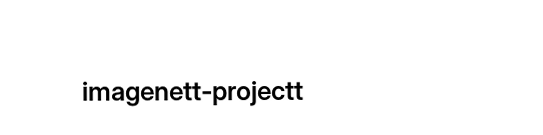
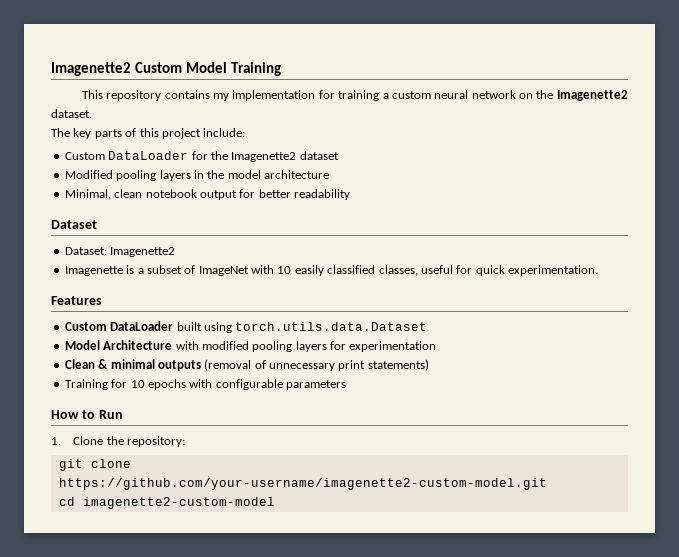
- imagenett-projectt
+ Imagenette2 Custom Model Training
+ This repository contains my implementation for training a custom neural network on the Imagenette2 dataset.
+ The key parts of this project include:
+ Custom DataLoader for the Imagenette2 dataset
+ Modified pooling layers in the model architecture
+ Minimal, clean notebook output for better readability
+ Dataset
+ Dataset: Imagenette2
+ Imagenette is a subset of ImageNet with 10 easily classified classes, useful for quick experimentation.
+ Features
+ Custom DataLoader built using torch.utils.data.Dataset
+ Model Architecture with modified pooling layers for experimentation
+ Clean & minimal outputs (removal of unnecessary print statements)
+ Training for 10 epochs with configurable parameters
+ How to Run
+ 1. Clone the repository:
+ git clone https://github.com/your-username/imagenette2-custom-model.git
+ cd imagenette2-custom-model

